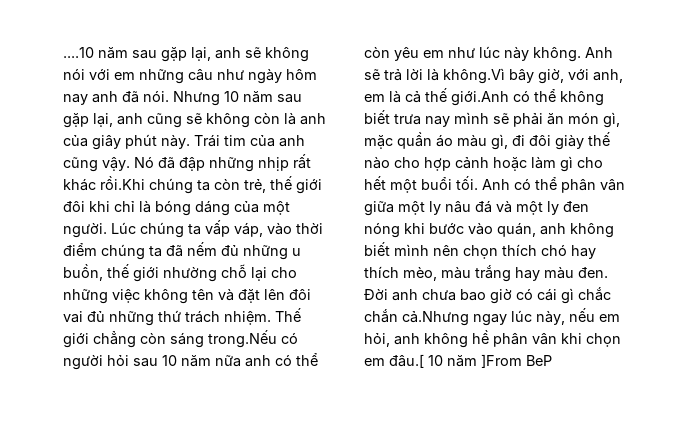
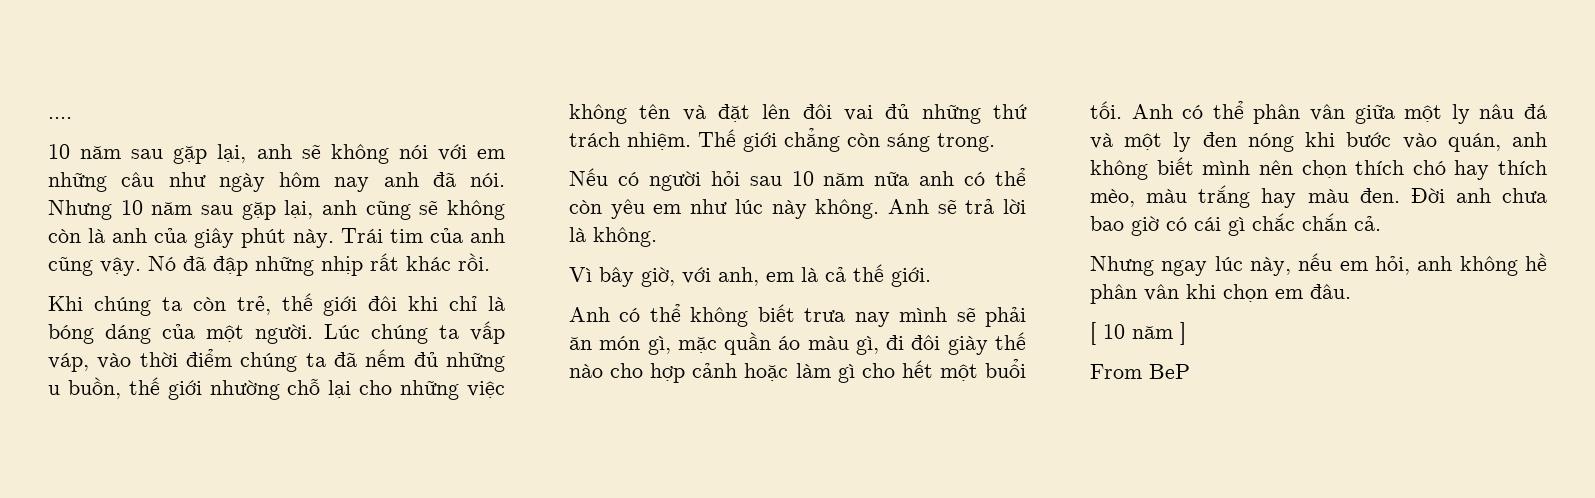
- ....10 năm sau gặp lại, anh sẽ không nói với em những câu như ngày hôm nay anh đã nói.
+ ....
+ 10 năm sau gặp lại, anh sẽ không nói với em những câu như ngày hôm nay anh đã nói.
- Nó đã đập những nhịp rất khác rồi.Khi chúng ta còn trẻ, thế giới đôi khi chỉ là bóng dáng của một người.
+ Nó đã đập những nhịp rất khác rồi.
+ Khi chúng ta còn trẻ, thế giới đôi khi chỉ là bóng dáng của một người.
- Thế giới chẳng còn sáng trong.Nếu có người hỏi sau 10 năm nữa anh có thể còn yêu em như lúc này không.
+ Thế giới chẳng còn sáng trong.
+ Nếu có người hỏi sau 10 năm nữa anh có thể còn yêu em như lúc này không.
- Anh sẽ trả lời là không.Vì bây giờ, với anh, em là cả thế giới.Anh có thể không biết trưa nay mình sẽ phải ăn món gì, mặc quần áo màu gì, đi đôi giày thế nào cho hợp cảnh hoặc làm gì cho hết một buổi tối.
+ Anh sẽ trả lời là không.
+ Vì bây giờ, với anh, em là cả thế giới.
+ Anh có thể không biết trưa nay mình sẽ phải ăn món gì, mặc quần áo màu gì, đi đôi giày thế nào cho hợp cảnh hoặc làm gì cho hết một buổi tối.
- Đời anh chưa bao giờ có cái gì chắc chắn cả.Nhưng ngay lúc này, nếu em hỏi, anh không hề phân vân khi chọn em đâu.[ 10 năm ]From BeP
+ Đời anh chưa bao giờ có cái gì chắc chắn cả.
+ Nhưng ngay lúc này, nếu em hỏi, anh không hề phân vân khi chọn em đâu.
+ [ 10 năm ]
+ From BeP

